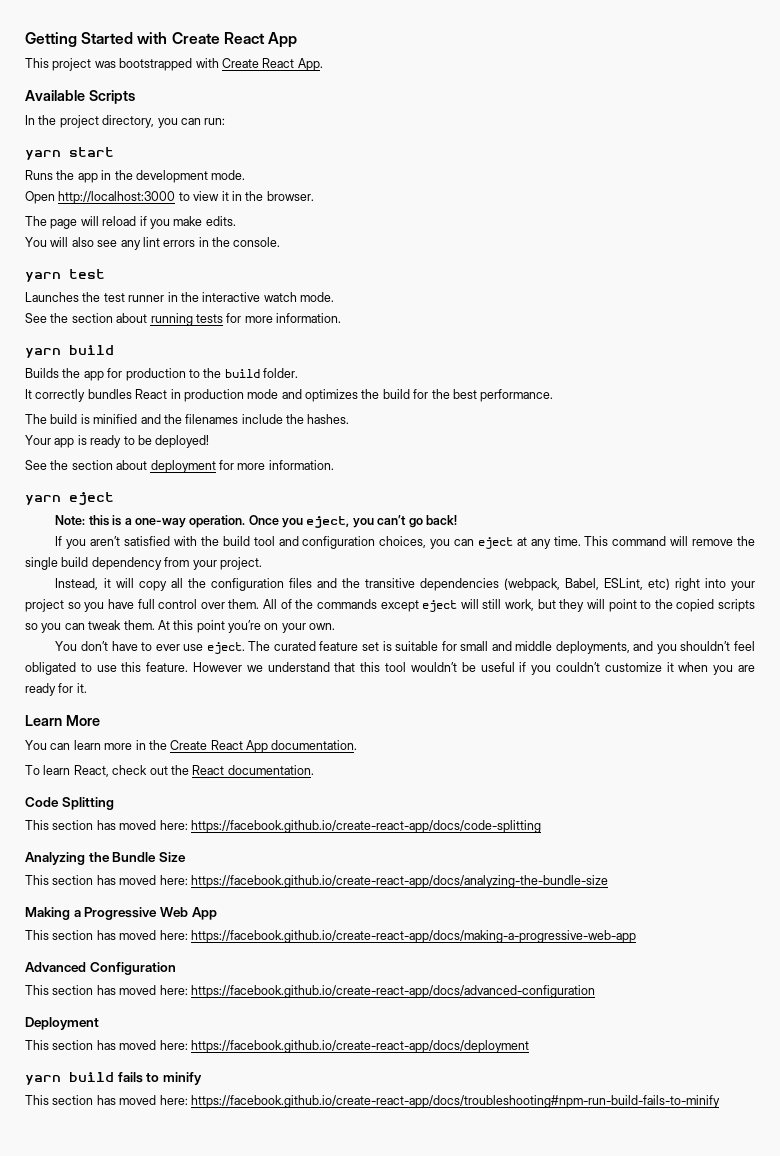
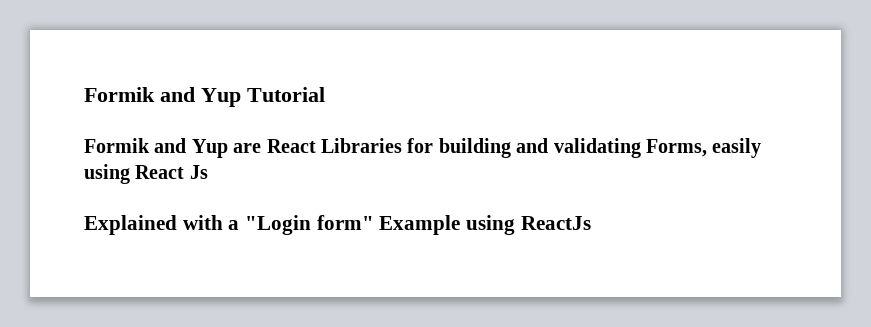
- Getting Started with Create React App
- This project was bootstrapped with Create React App.
- Available Scripts
- In the project directory, you can run:
- yarn start
- Runs the app in the development mode.
- Open http://localhost:3000 to view it in the browser.
- The page will reload if you make edits.
- You will also see any lint errors in the console.
- yarn test
- Launches the test runner in the interactive watch mode.
- See the section about running tests for more information.
- yarn build
- Builds the app for production to the build folder.
- It correctly bundles React in production mode and optimizes the build for the best performance.
- The build is minified and the filenames include the hashes.
- Your app is ready to be deployed!
- See the section about deployment for more information.
- yarn eject
- Note: this is a one-way operation. Once you eject, you can’t go back!
- If you aren’t satisfied with the build tool and configuration choices, you can eject at any time. This command will remove the single build dependency from your project.
- Instead, it will copy all the configuration files and the transitive dependencies (webpack, Babel, ESLint, etc) right into your project so you have full control over them. All of the commands except eject will still work, but they will point to the copied scripts so you can tweak them. At this point you’re on your own.
- You don’t have to ever use eject. The curated feature set is suitable for small and middle deployments, and you shouldn’t feel obligated to use this feature. However we understand that this tool wouldn’t be useful if you couldn’t customize it when you are ready for it.
- Learn More
- You can learn more in the Create React App documentation.
- To learn React, check out the React documentation.
- Code Splitting
- This section has moved here: https://facebook.github.io/create-react-app/docs/code-splitting
- Analyzing the Bundle Size
- This section has moved here: https://facebook.github.io/create-react-app/docs/analyzing-the-bundle-size
- Making a Progressive Web App
- This section has moved here: https://facebook.github.io/create-react-app/docs/making-a-progressive-web-app
- Advanced Configuration
- This section has moved here: https://facebook.github.io/create-react-app/docs/advanced-configuration
- Deployment
- This section has moved here: https://facebook.github.io/create-react-app/docs/deployment
- yarn build fails to minify
- This section has moved here: https://facebook.github.io/create-react-app/docs/troubleshooting#npm-run-build-fails-to-minify
+ Formik and Yup Tutorial
+ Formik and Yup are React Libraries for building and validating Forms, easily using React Js
+ Explained with a "Login form" Example using ReactJs

